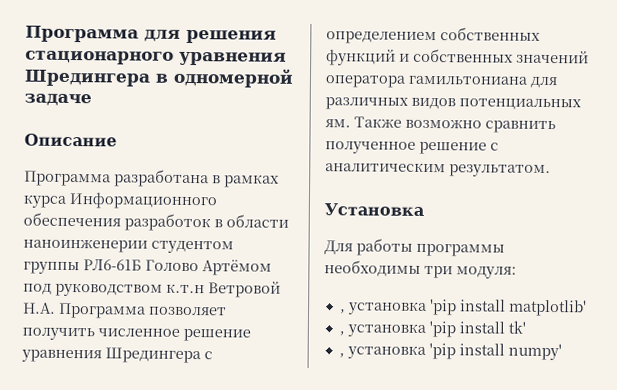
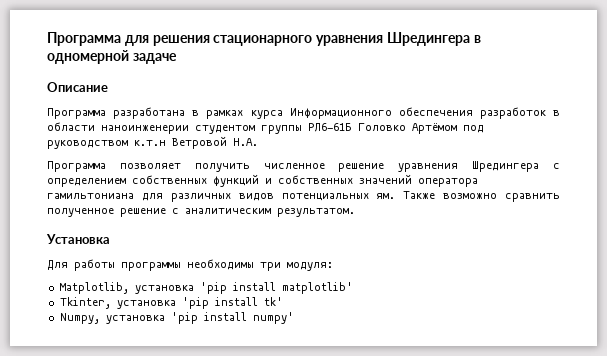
- Программа разработана в рамках курса Информационного обеспечения разработок в области наноинженерии студентом группы РЛ6-61Б Голово Артёмом под руководством к.т.н Ветровой Н.А. Программа позволяет получить численное решение уравнения Шредингера с определением собственных функций и собственных значений оператора гамильтониана для различных видов потенциальных ям.
+ Программа разработана в рамках курса Информационного обеспечения разработок в области наноинженерии студентом группы РЛ6-61Б Головко Артёмом под руководством к.т.н Ветровой Н.А.
+ Программа позволяет получить численное решение уравнения Шредингера с определением собственных функций и собственных значений оператора гамильтониана для различных видов потенциальных ям.
- , установка 'pip install matplotlib'
+ Matplotlib, установка 'pip install matplotlib'
- , установка 'pip install tk'
+ Tkinter, установка 'pip install tk'
- , установка 'pip install numpy'
+ Numpy, установка 'pip install numpy'

